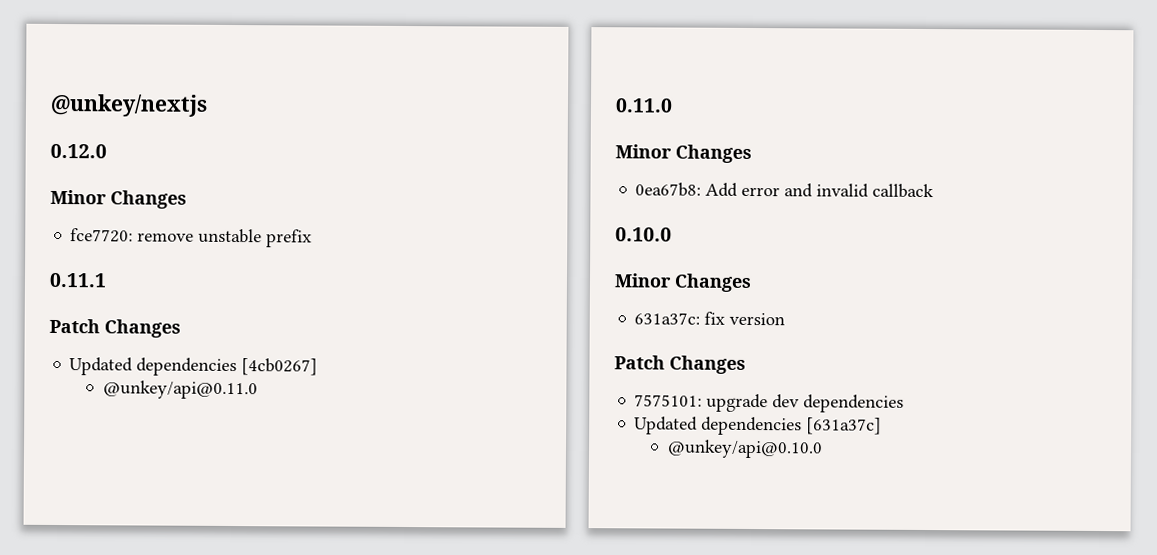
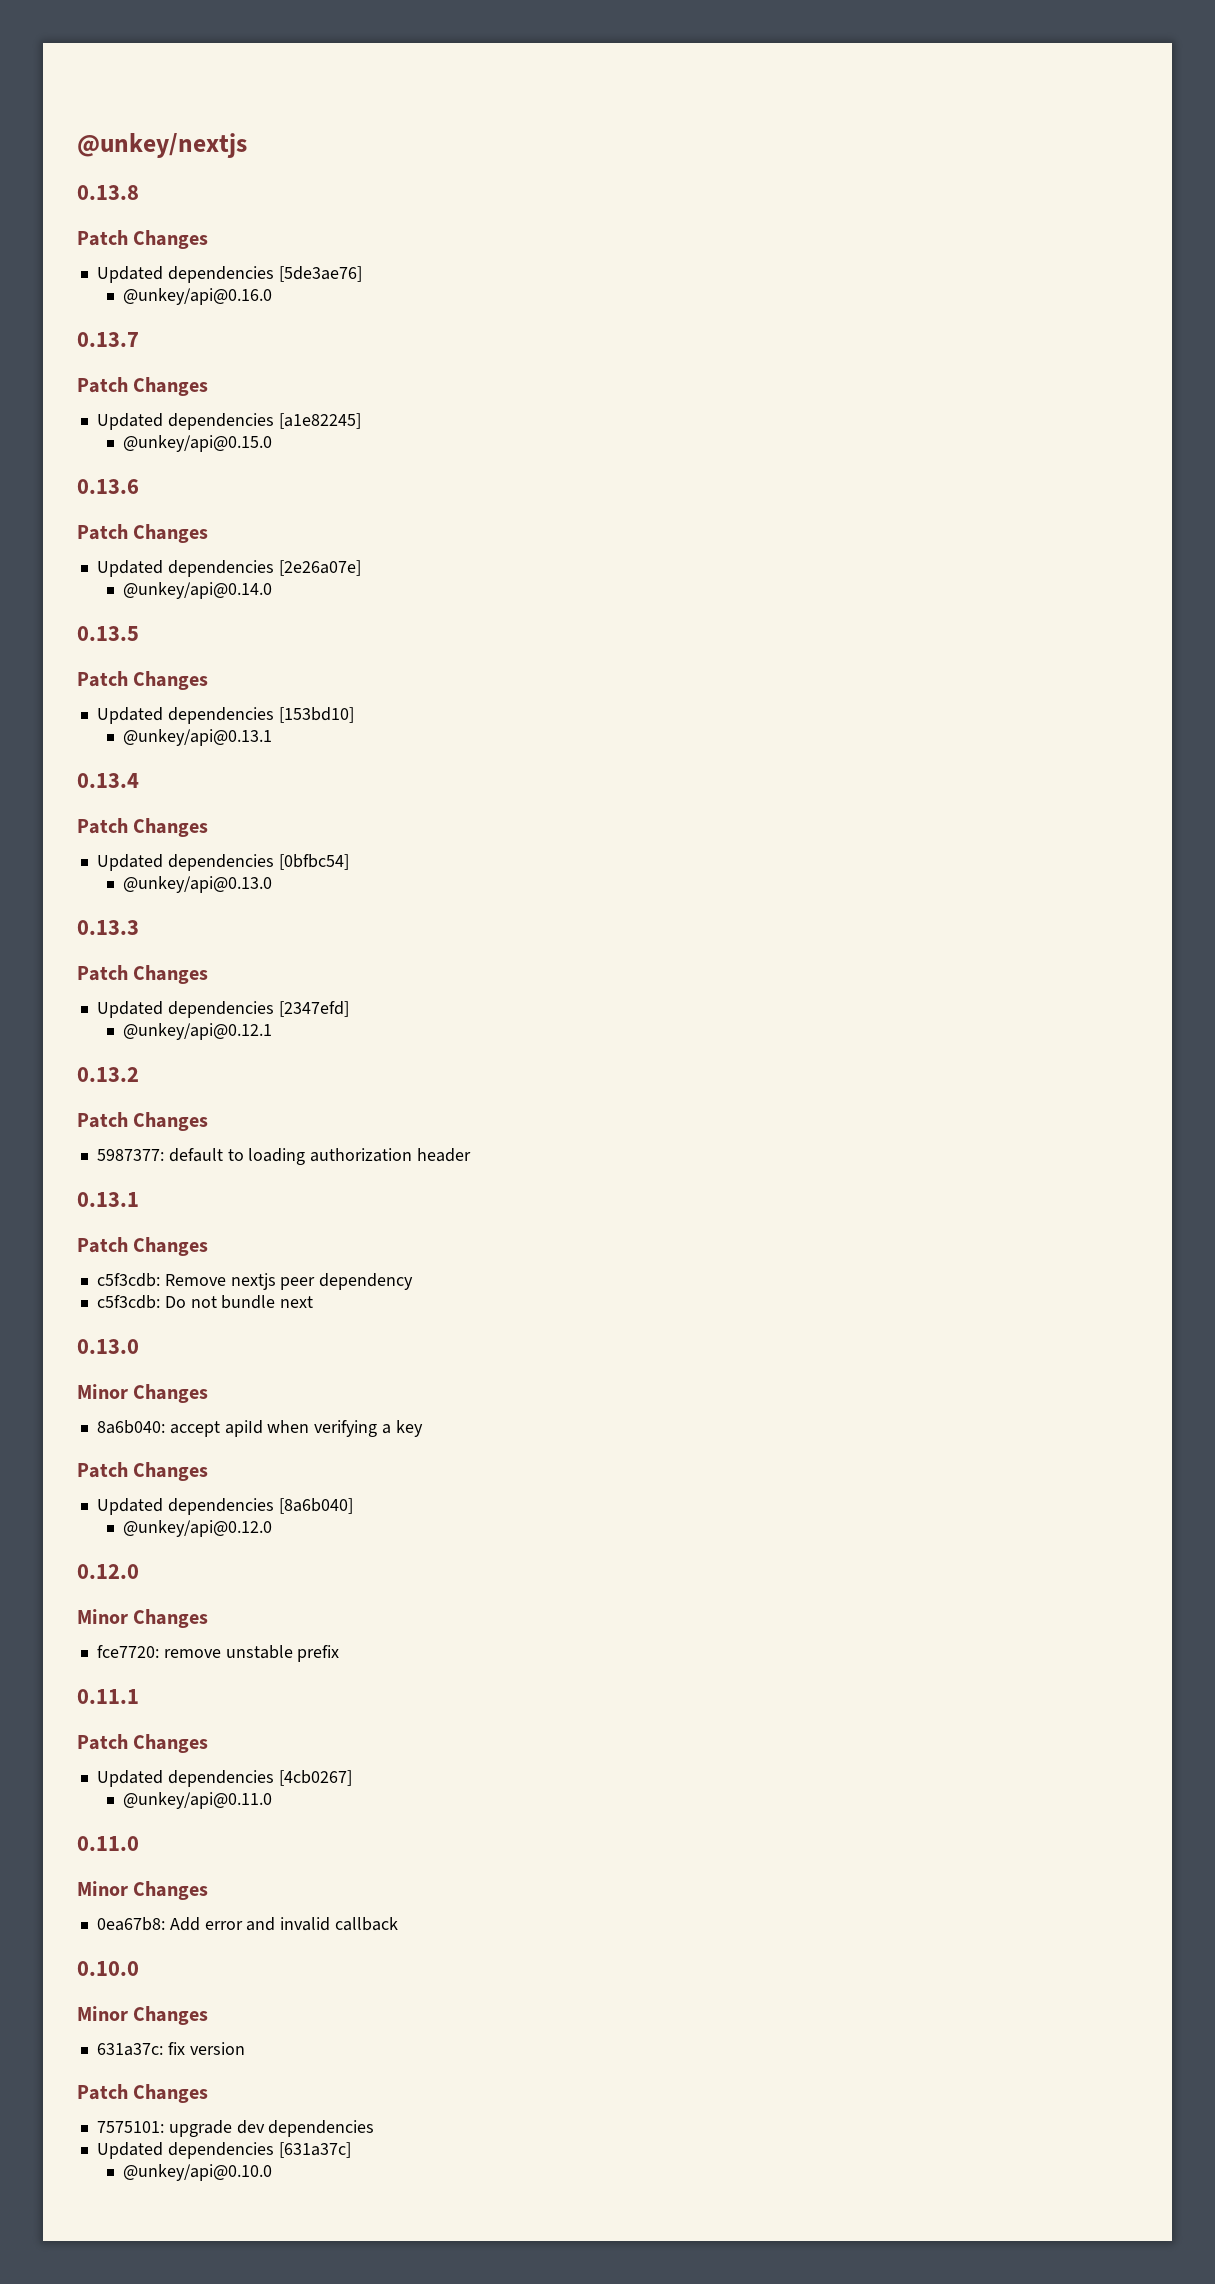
+ 0.13.8
+ Patch Changes
+ Updated dependencies [5de3ae76]
+ @unkey/api@0.16.0
+ 0.13.7
+ Patch Changes
+ Updated dependencies [a1e82245]
+ @unkey/api@0.15.0
+ 0.13.6
+ Patch Changes
+ Updated dependencies [2e26a07e]
+ @unkey/api@0.14.0
+ 0.13.5
+ Patch Changes
+ Updated dependencies [153bd10]
+ @unkey/api@0.13.1
+ 0.13.4
+ Patch Changes
+ Updated dependencies [0bfbc54]
+ @unkey/api@0.13.0
+ 0.13.3
+ Patch Changes
+ Updated dependencies [2347efd]
+ @unkey/api@0.12.1
+ 0.13.2
+ Patch Changes
+ 5987377: default to loading authorization header
+ 0.13.1
+ Patch Changes
+ c5f3cdb: Remove nextjs peer dependency
+ c5f3cdb: Do not bundle next
+ 0.13.0
+ Minor Changes
+ 8a6b040: accept apiId when verifying a key
+ Patch Changes
+ Updated dependencies [8a6b040]
+ @unkey/api@0.12.0

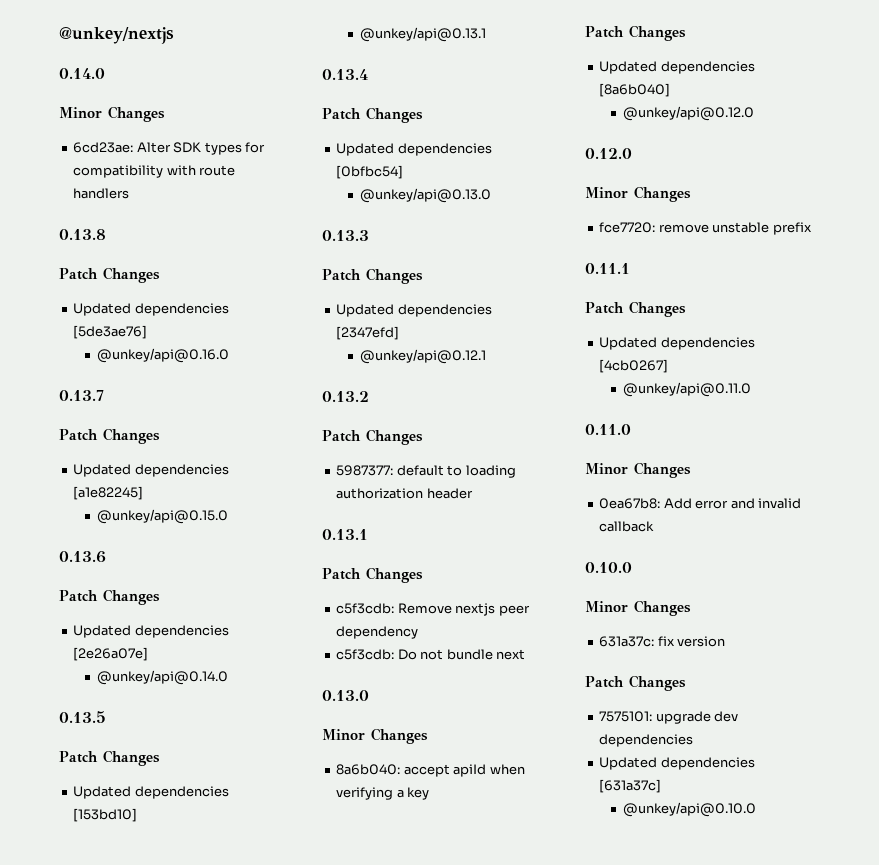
+ 0.14.0
+ Minor Changes
+ 6cd23ae: Alter SDK types for compatibility with route handlers

